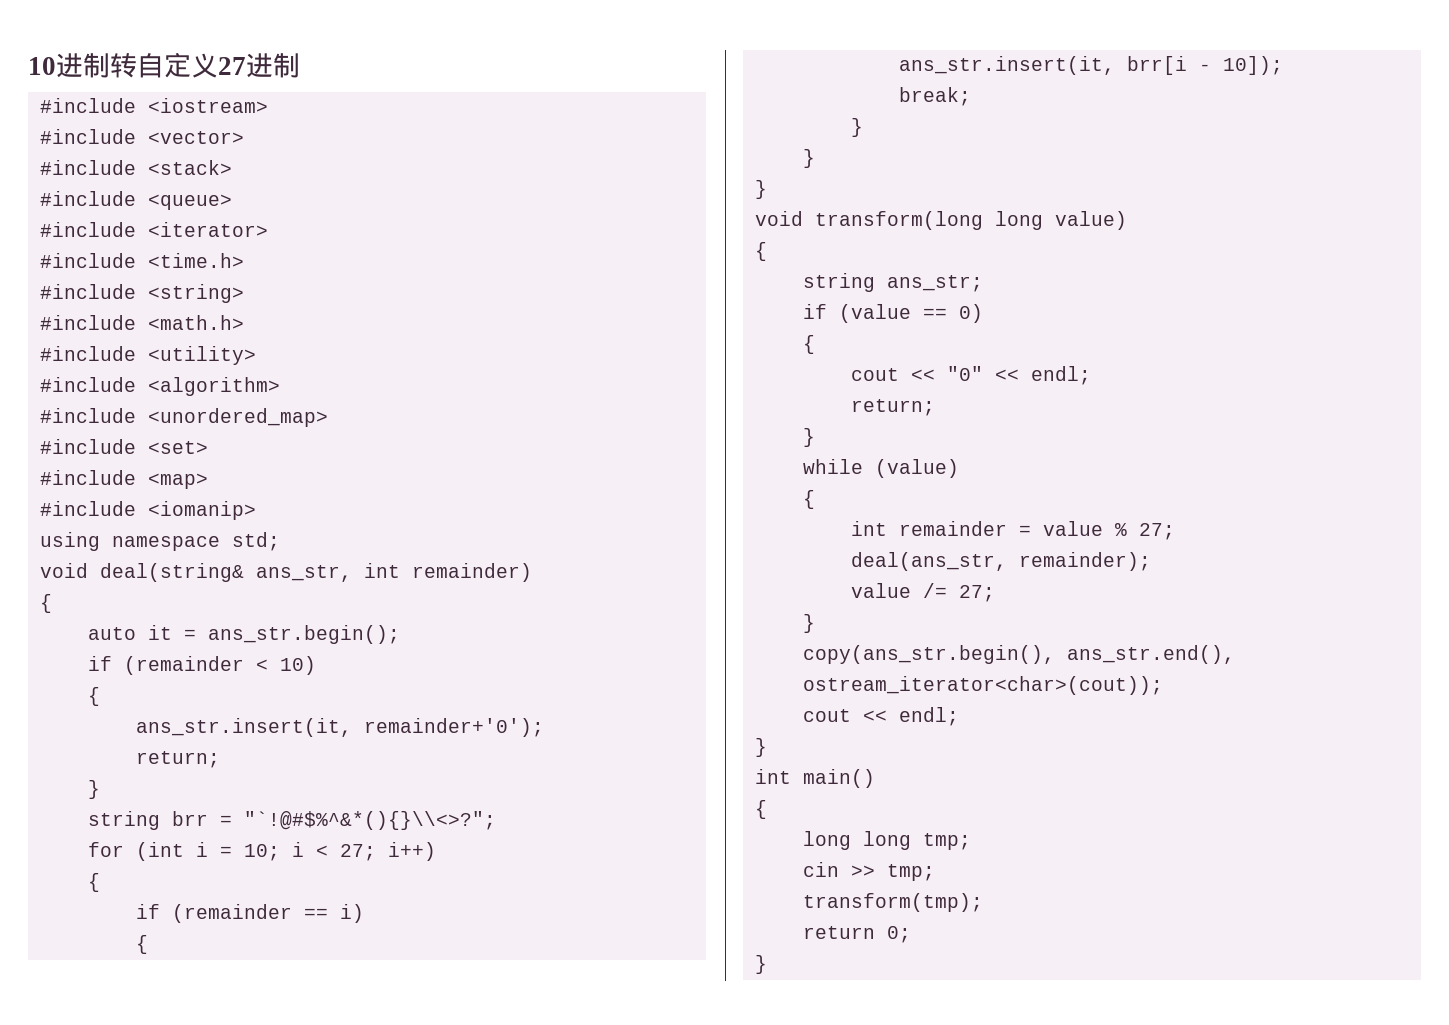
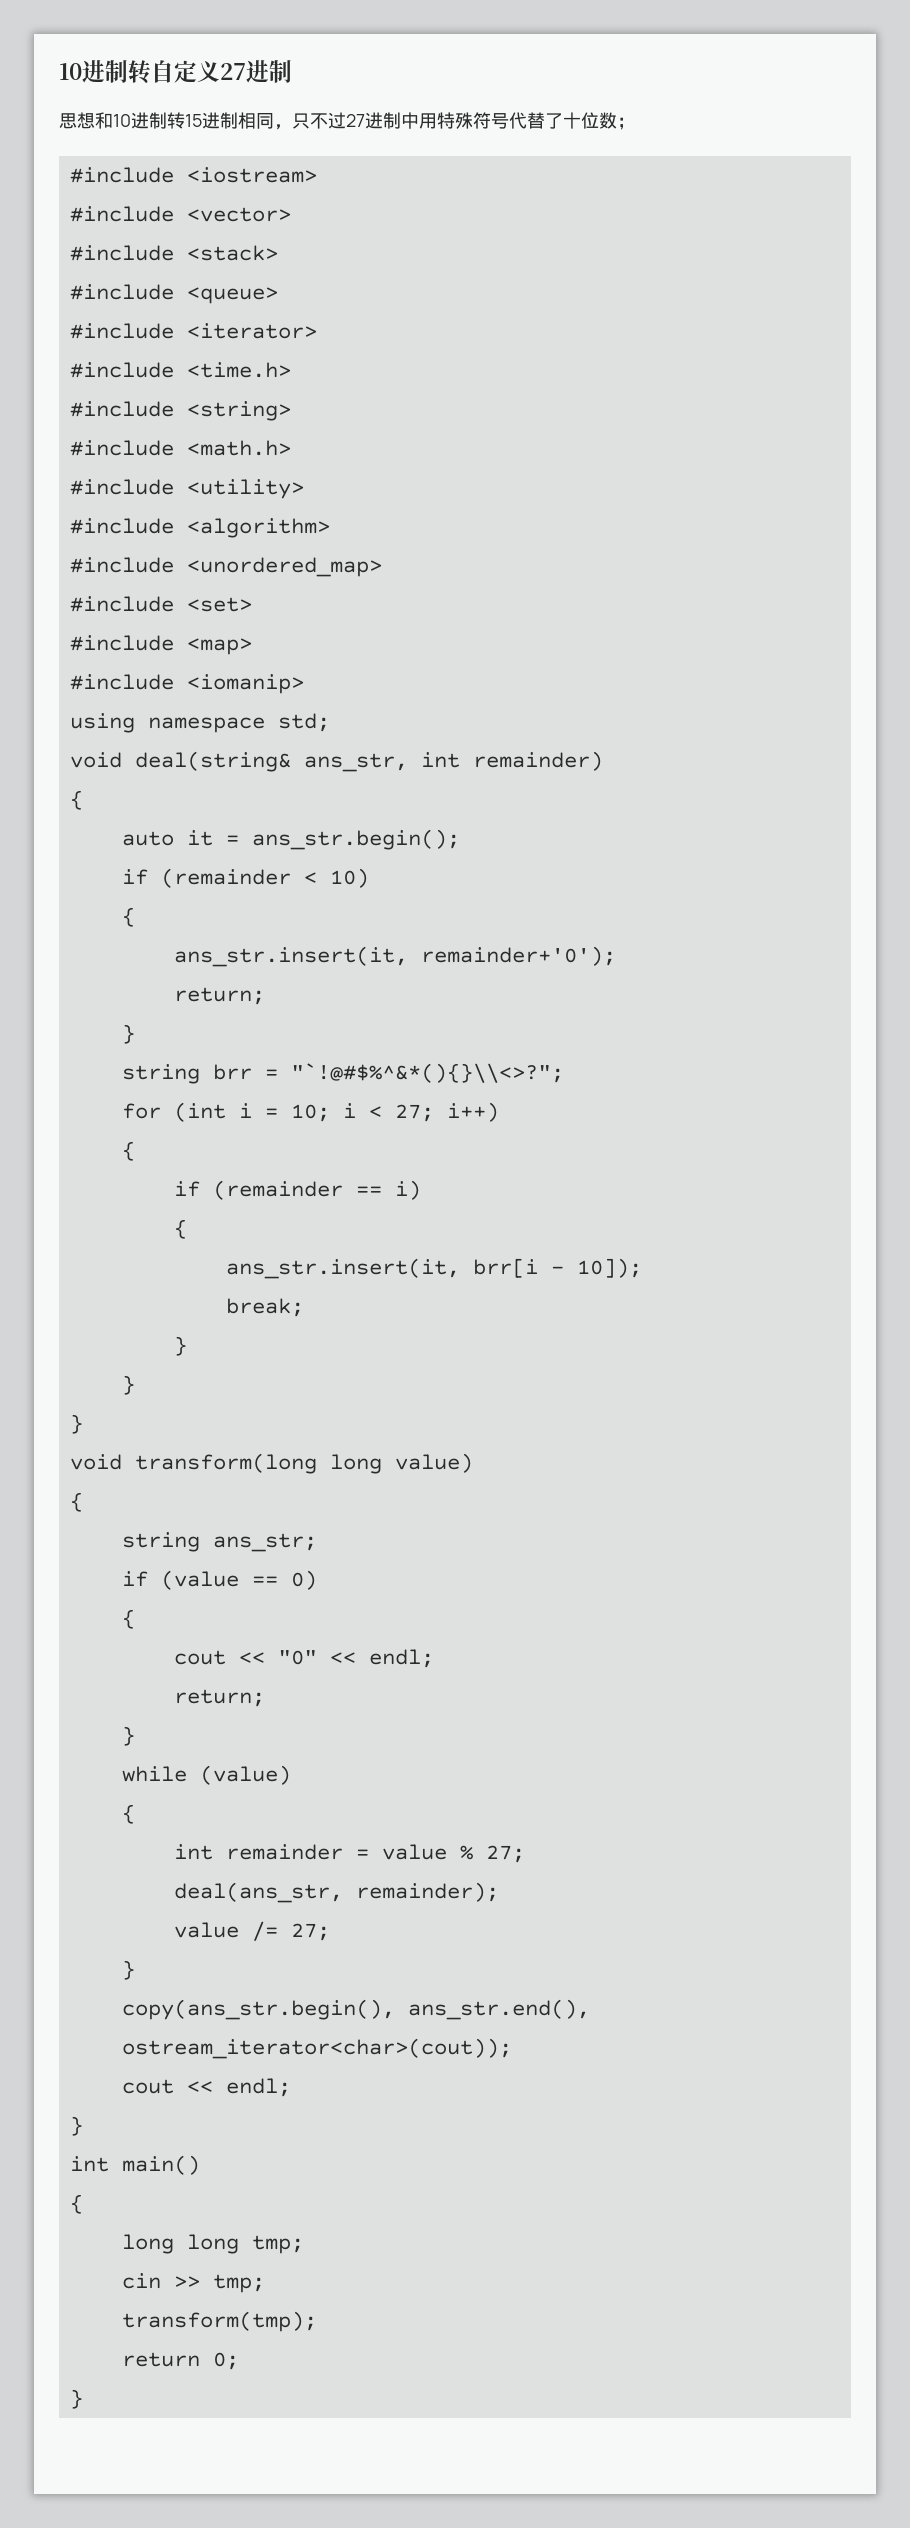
+ 思想和10进制转15进制相同，只不过27进制中用特殊符号代替了十位数；

